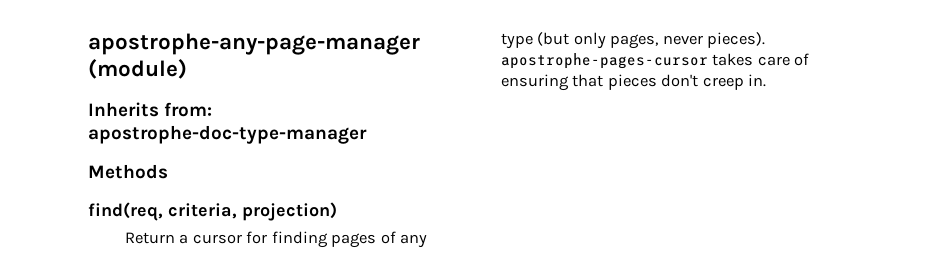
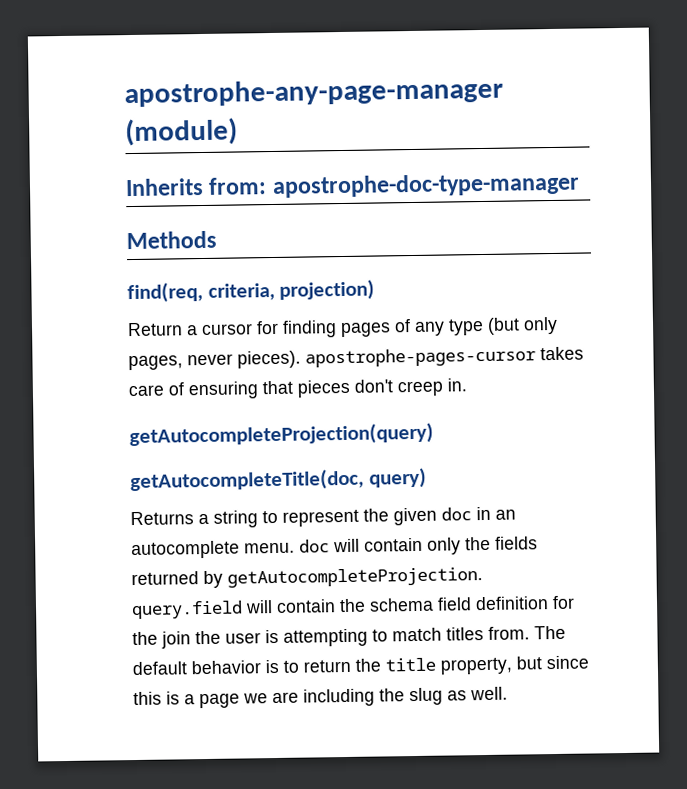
+ getAutocompleteProjection(query)
+ getAutocompleteTitle(doc, query)
+ Returns a string to represent the given doc in an autocomplete menu. doc will contain only the fields returned by getAutocompleteProjection. query.field will contain the schema field definition for the join the user is attempting to match titles from. The default behavior is to return the title property, but since this is a page we are including the slug as well.

